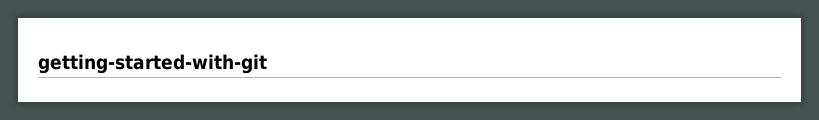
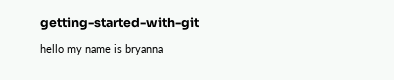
+ hello my name is bryanna

